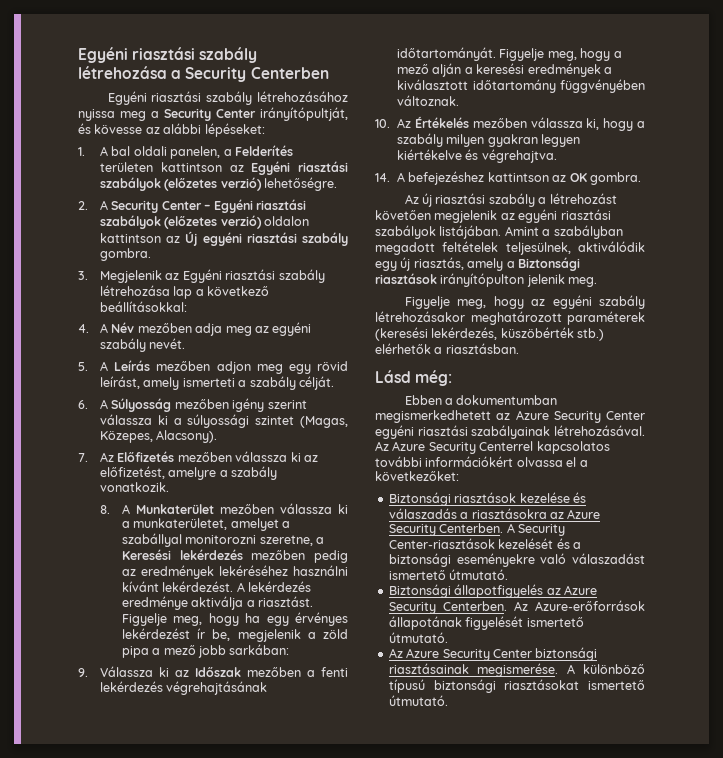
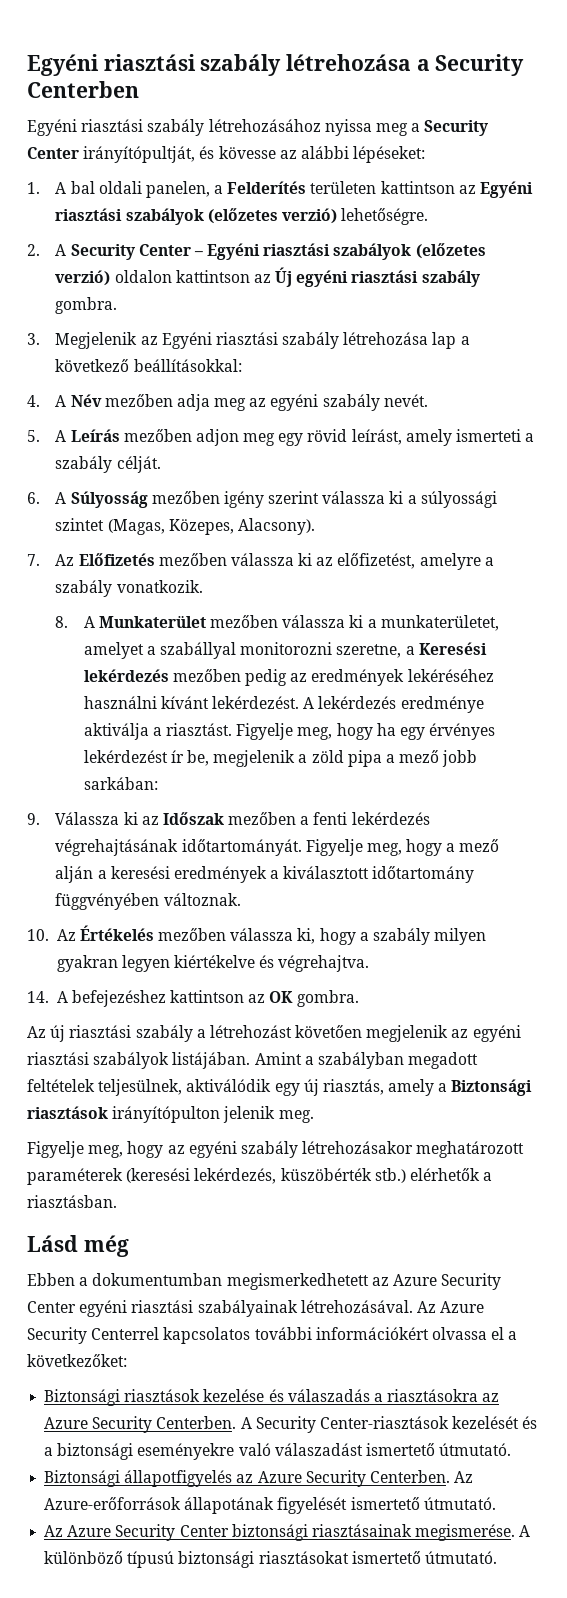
- Lásd még:
+ Lásd még

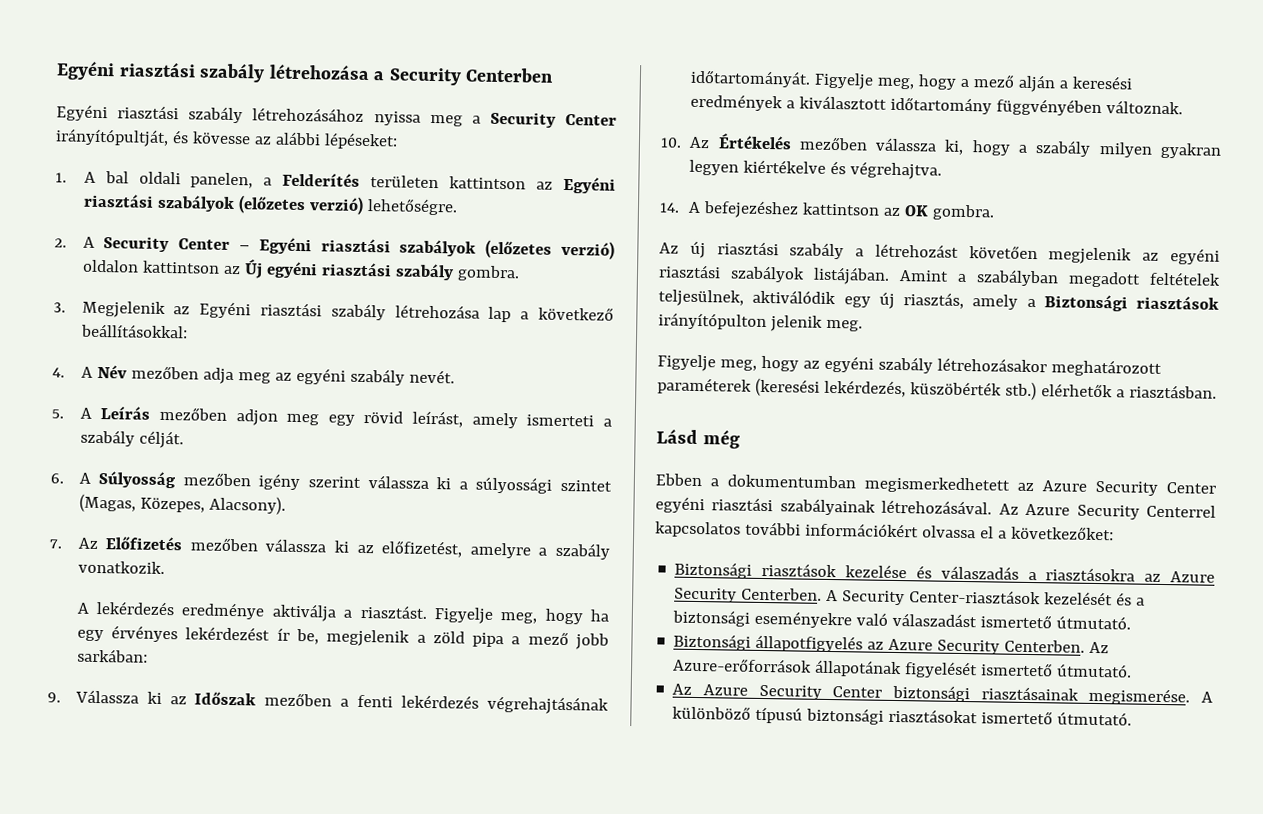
- 8. A Munkaterület mezőben válassza ki a munkaterületet, amelyet a szabállyal monitorozni szeretne, a Keresési lekérdezés mezőben pedig az eredmények lekéréséhez használni kívánt lekérdezést.

